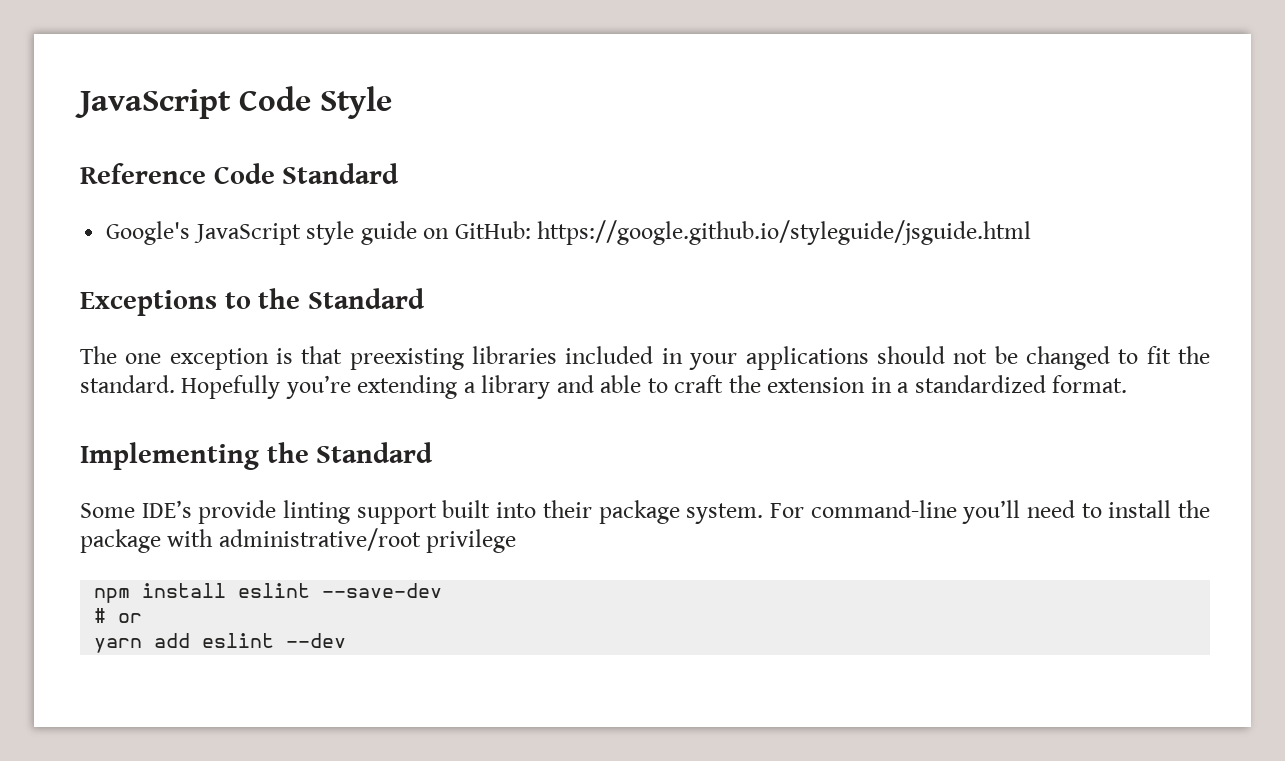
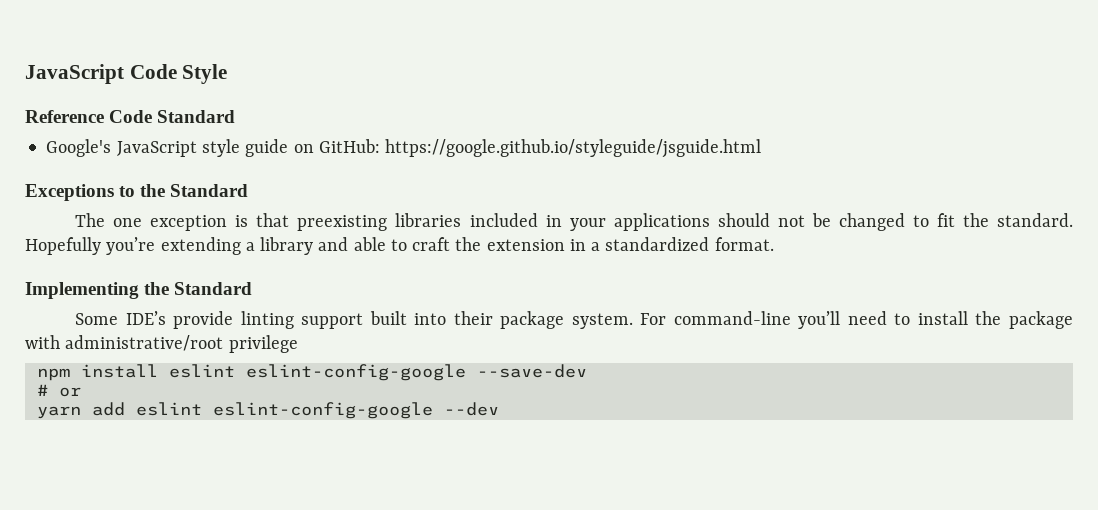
- npm install eslint --save-dev
+ npm install eslint eslint-config-google --save-dev
- yarn add eslint --dev
+ yarn add eslint eslint-config-google --dev

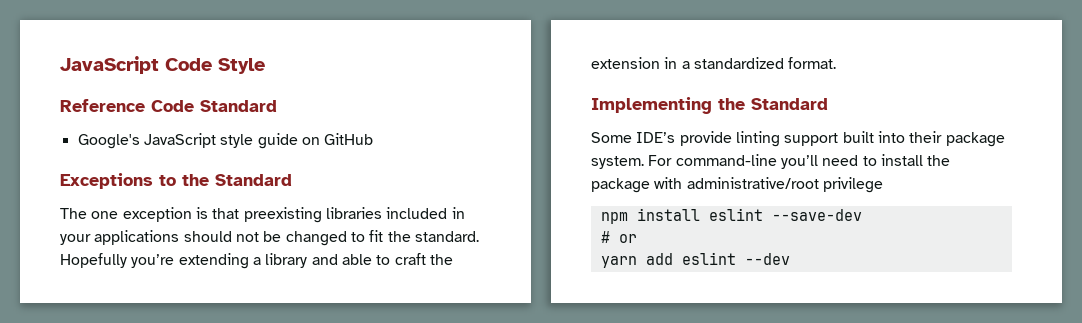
- Google's JavaScript style guide on GitHub: https://google.github.io/styleguide/jsguide.html
+ Google's JavaScript style guide on GitHub
- npm install eslint eslint-config-google --save-dev
+ npm install eslint --save-dev
- yarn add eslint eslint-config-google --dev
+ yarn add eslint --dev

